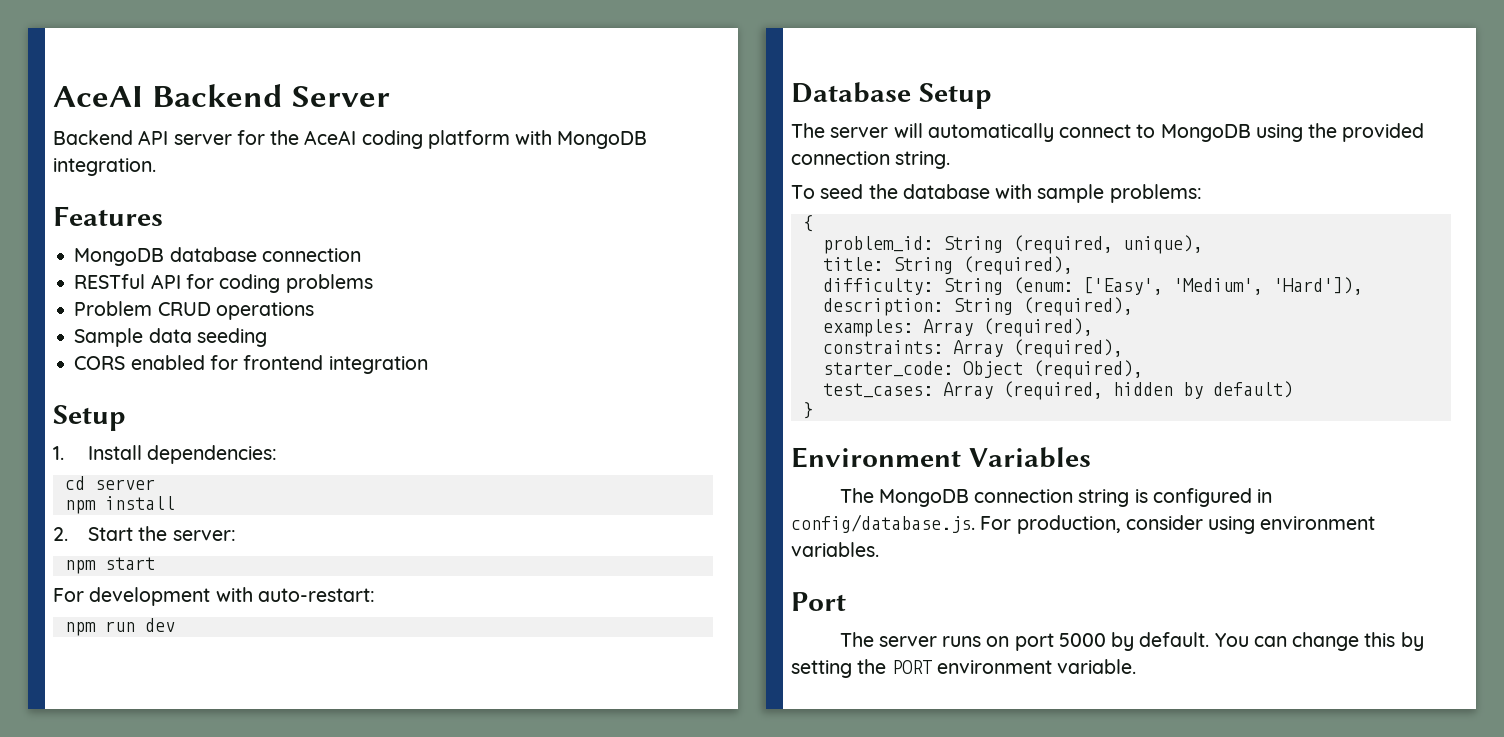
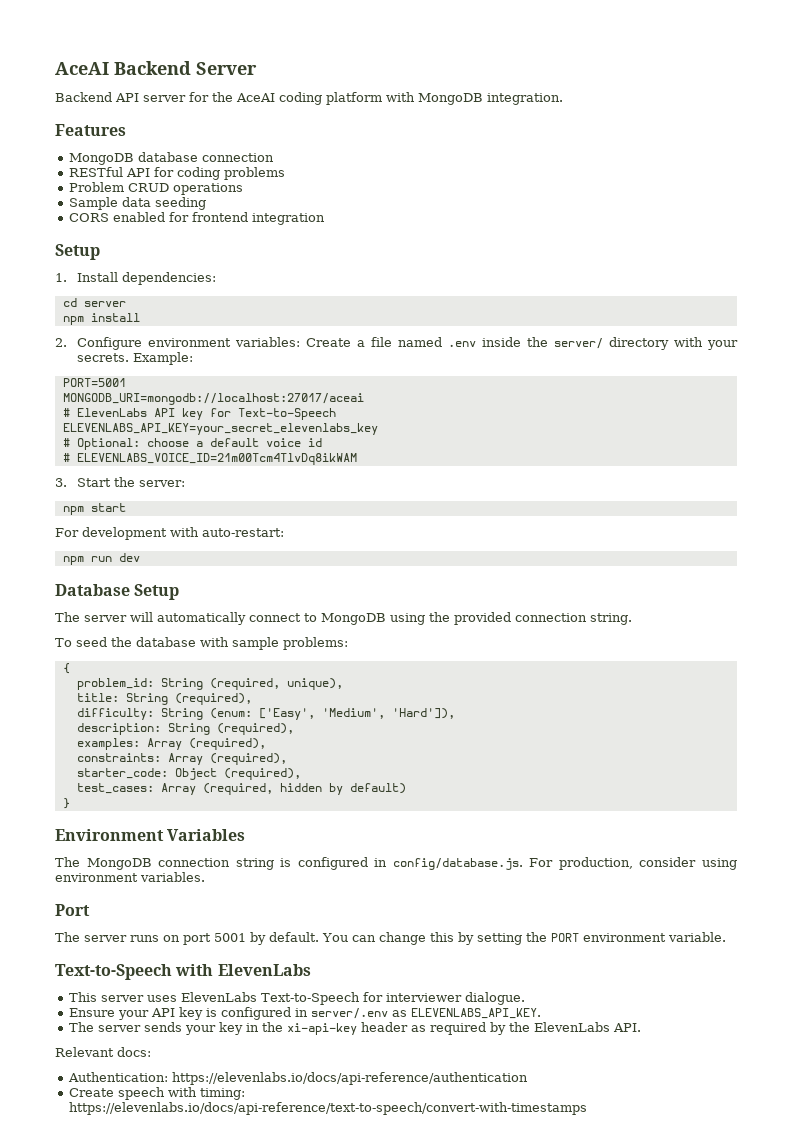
- 2. Start the server:
+ 2. Configure environment variables: Create a file named .env inside the server/ directory with your secrets. Example:
+ PORT=5001
+ MONGODB_URI=mongodb://localhost:27017/aceai
+ # ElevenLabs API key for Text-to-Speech
+ ELEVENLABS_API_KEY=your_secret_elevenlabs_key
+ # Optional: choose a default voice id
+ # ELEVENLABS_VOICE_ID=21m00Tcm4TlvDq8ikWAM
+ 3. Start the server:
- The server runs on port 5000 by default.
+ The server runs on port 5001 by default.
+ Text-to-Speech with ElevenLabs
+ This server uses ElevenLabs Text-to-Speech for interviewer dialogue.
+ Ensure your API key is configured in server/.env as ELEVENLABS_API_KEY.
+ The server sends your key in the xi-api-key header as required by the ElevenLabs API.
+ Relevant docs:
+ Authentication: https://elevenlabs.io/docs/api-reference/authentication
+ Create speech with timing: https://elevenlabs.io/docs/api-reference/text-to-speech/convert-with-timestamps

